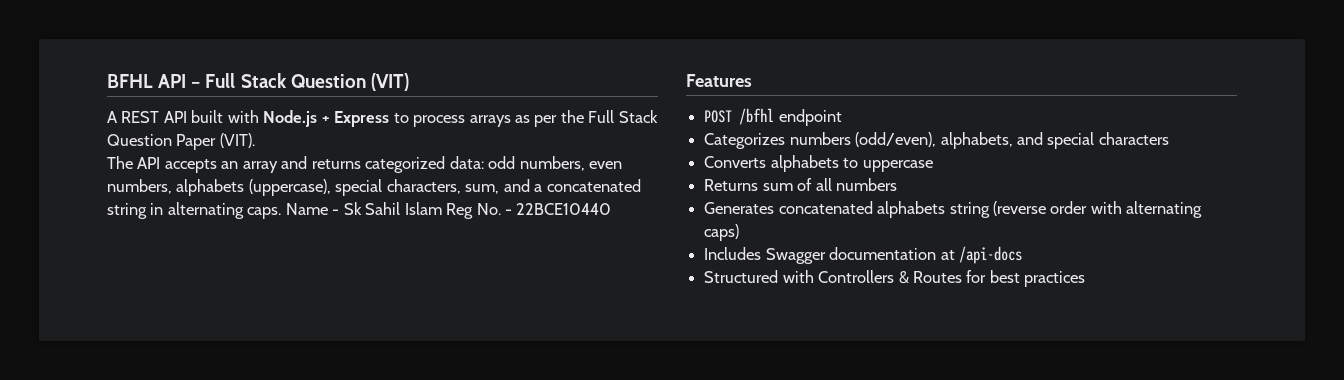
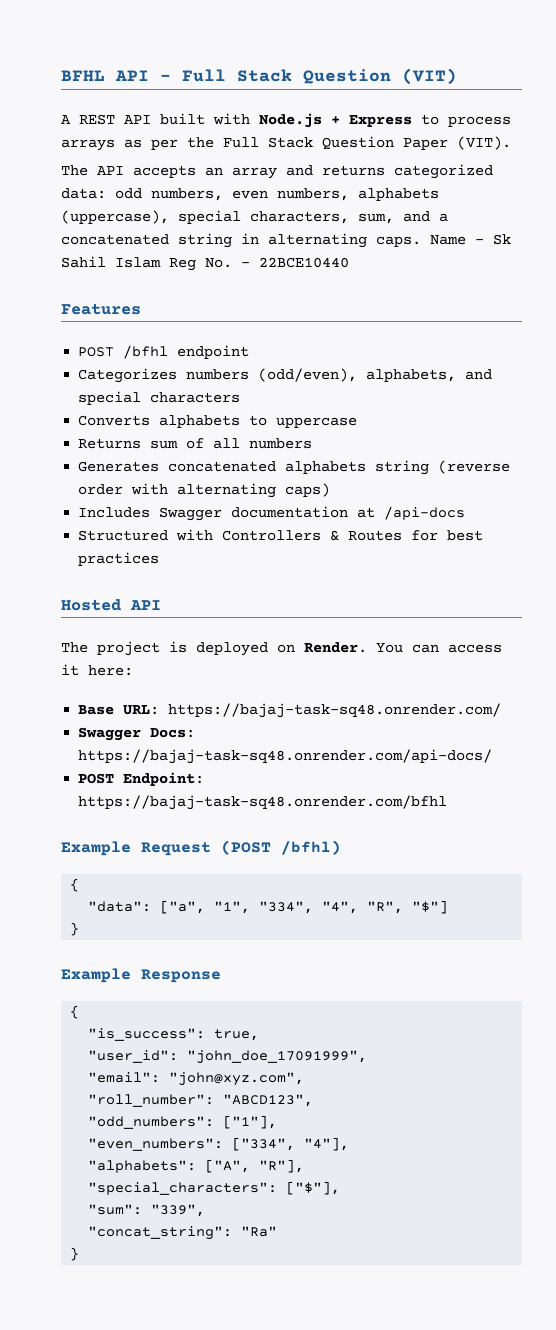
+ Hosted API
+ The project is deployed on Render. You can access it here:
+ Base URL: https://bajaj-task-sq48.onrender.com/
+ Swagger Docs: https://bajaj-task-sq48.onrender.com/api-docs/
+ POST Endpoint: https://bajaj-task-sq48.onrender.com/bfhl
+ Example Request (POST /bfhl)
+ {
+ "data": ["a", "1", "334", "4", "R", "$"]
+ }
+ Example Response
+ {
+ "is_success": true,
+ "user_id": "john_doe_17091999",
+ "email": "john@xyz.com",
+ "roll_number": "ABCD123",
+ "odd_numbers": ["1"],
+ "even_numbers": ["334", "4"],
+ "alphabets": ["A", "R"],
+ "special_characters": ["$"],
+ "sum": "339",
+ "concat_string": "Ra"
+ }

